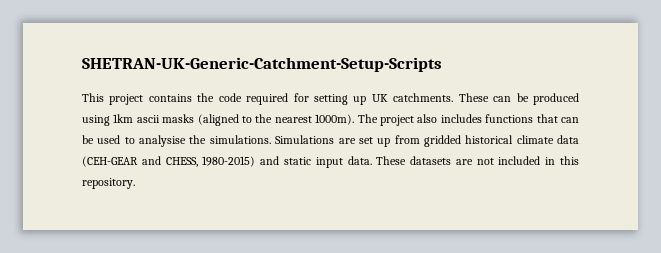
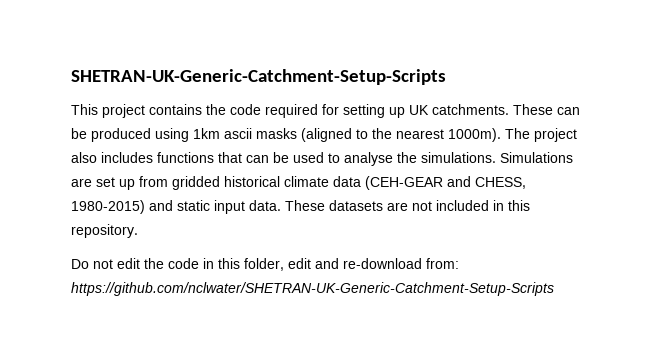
- The project also includes functions that can be used to analysise the simulations.
+ The project also includes functions that can be used to analyse the simulations.
+ Do not edit the code in this folder, edit and re-download from: https://github.com/nclwater/SHETRAN-UK-Generic-Catchment-Setup-Scripts

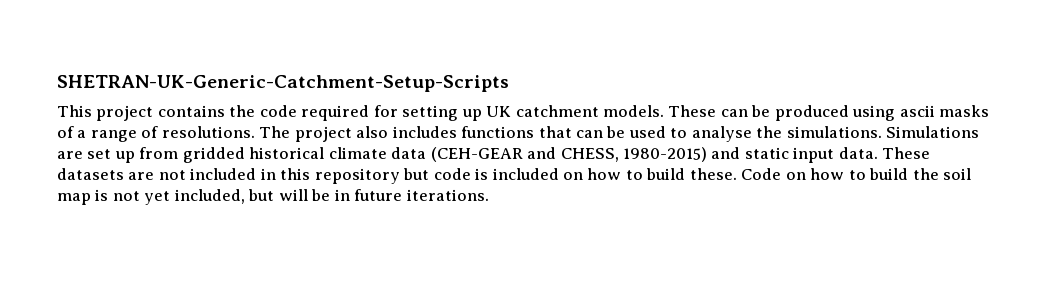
- This project contains the code required for setting up UK catchments.
+ This project contains the code required for setting up UK catchment models.
- These can be produced using 1km ascii masks (aligned to the nearest 1000m).
+ These can be produced using ascii masks of a range of resolutions.
- These datasets are not included in this repository.
- Do not edit the code in this folder, edit and re-download from: https://github.com/nclwater/SHETRAN-UK-Generic-Catchment-Setup-Scripts
+ These datasets are not included in this repository but code is included on how to build these. Code on how to build the soil map is not yet included, but will be in future iterations.

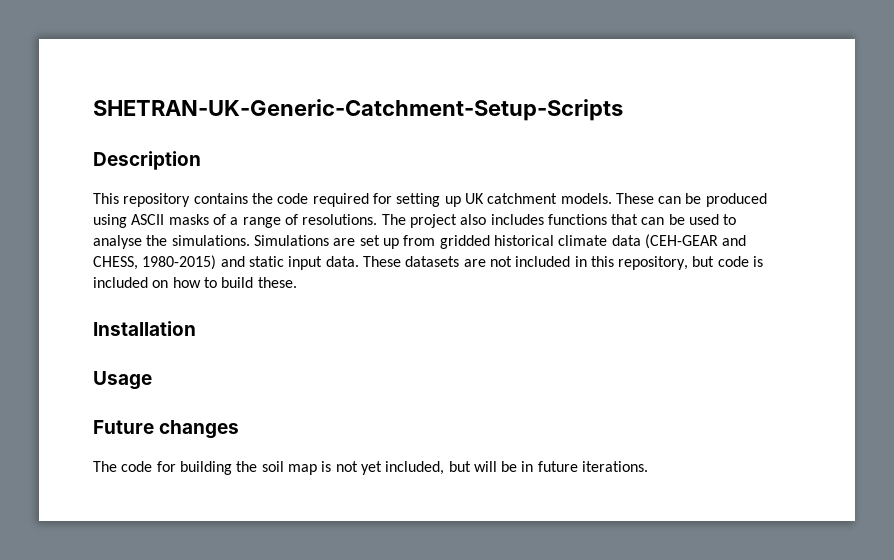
+ Description
- This project contains the code required for setting up UK catchment models.
+ This repository contains the code required for setting up UK catchment models.
- These can be produced using ascii masks of a range of resolutions.
+ These can be produced using ASCII masks of a range of resolutions.
- These datasets are not included in this repository but code is included on how to build these. Code on how to build the soil map is not yet included, but will be in future iterations.
+ These datasets are not included in this repository, but code is included on how to build these.
+ Installation
+ Usage
+ Future changes
+ The code for building the soil map is not yet included, but will be in future iterations.

